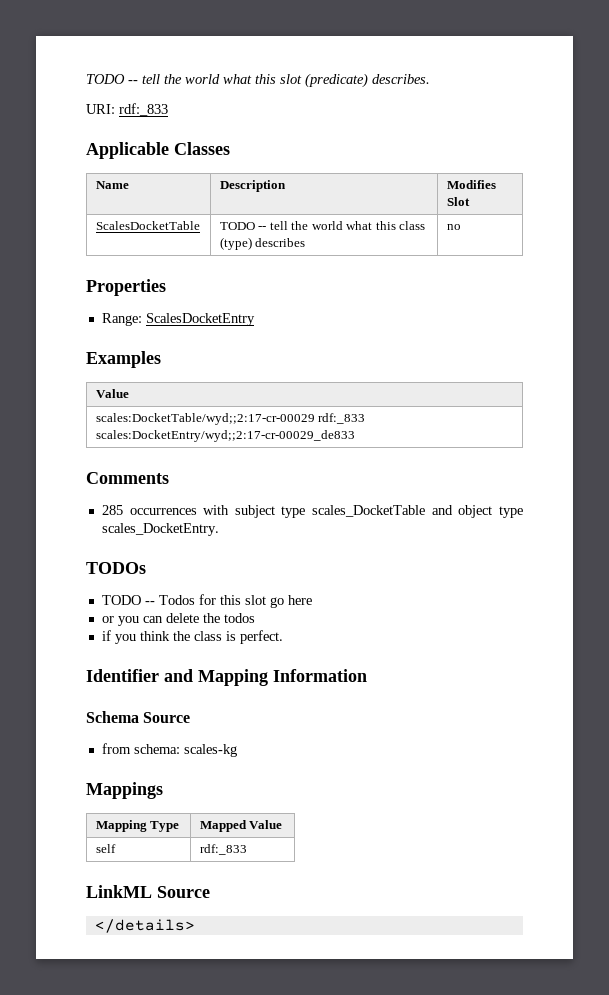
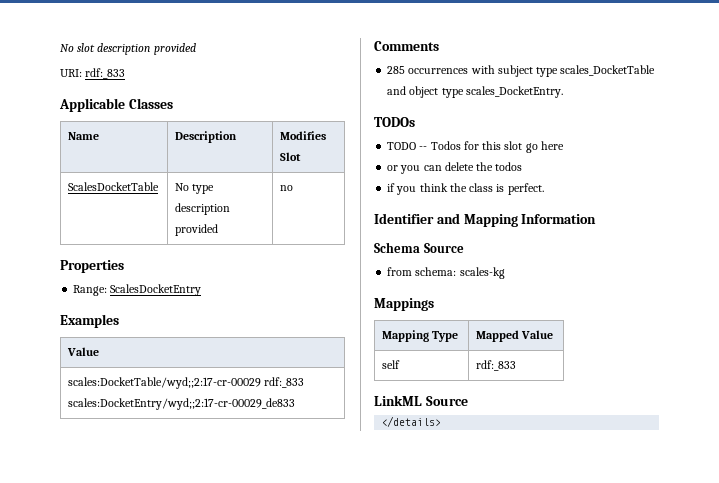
- TODO -- tell the world what this slot (predicate) describes.
+ No slot description provided
- ScalesDocketTable | TODO -- tell the world what this class (type) describes | no
+ ScalesDocketTable | No type description provided | no

